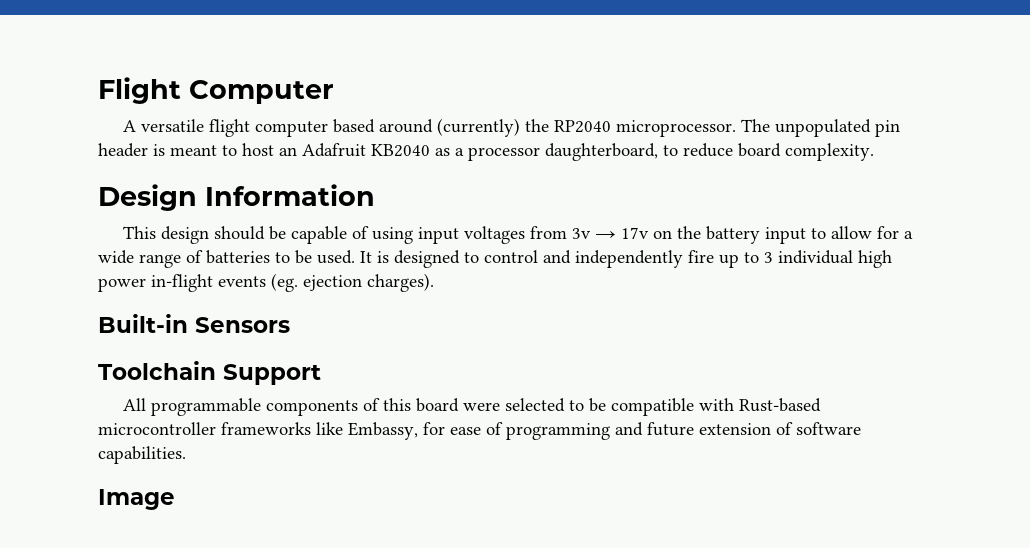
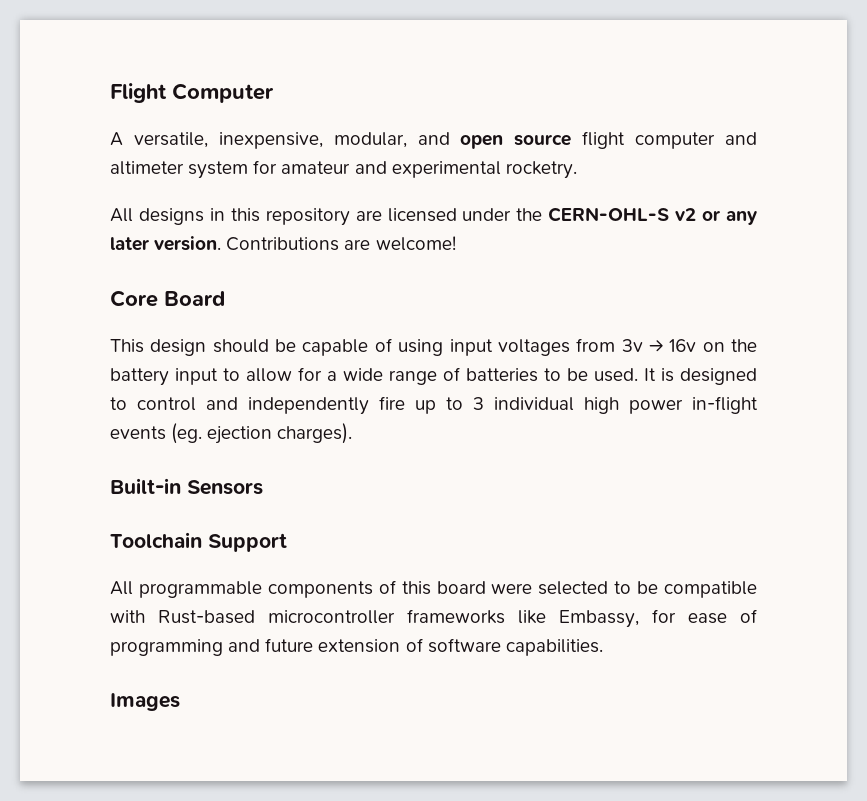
- A versatile flight computer based around (currently) the RP2040 microprocessor. The unpopulated pin header is meant to host an Adafruit KB2040 as a processor daughterboard, to reduce board complexity.
- Design Information
+ A versatile, inexpensive, modular, and open source flight computer and altimeter system for amateur and experimental rocketry.
+ All designs in this repository are licensed under the CERN-OHL-S v2 or any later version. Contributions are welcome!
+ Core Board
- This design should be capable of using input voltages from 3v → 17v on the battery input to allow for a wide range of batteries to be used.
+ This design should be capable of using input voltages from 3v → 16v on the battery input to allow for a wide range of batteries to be used.
- Image
+ Images

